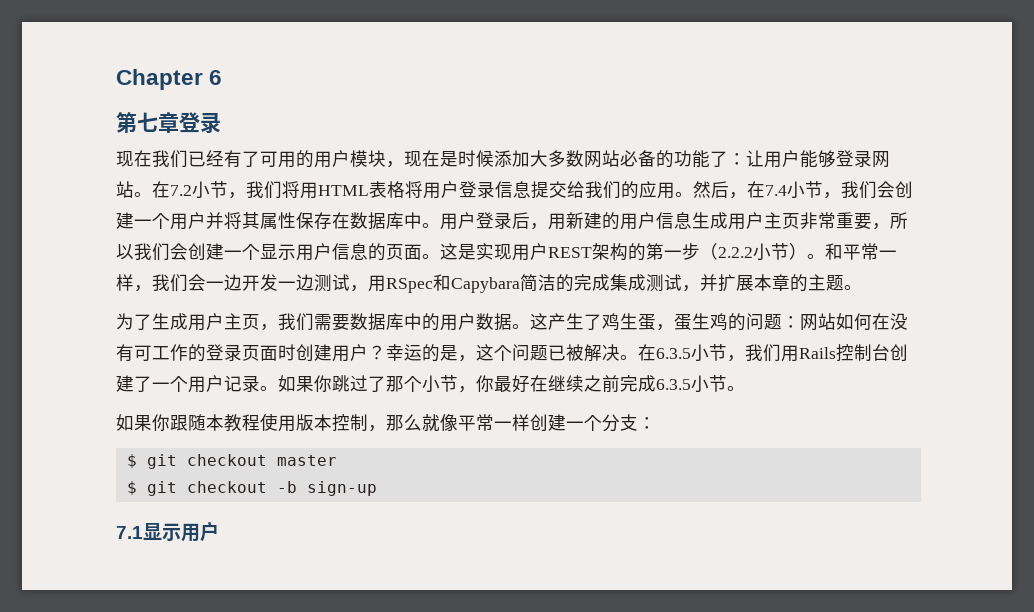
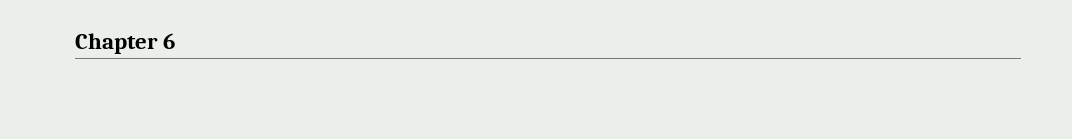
- 第七章登录
- 现在我们已经有了可用的用户模块，现在是时候添加大多数网站必备的功能了：让用户能够登录网站。在7.2小节，我们将用HTML表格将用户登录信息提交给我们的应用。然后，在7.4小节，我们会创建一个用户并将其属性保存在数据库中。用户登录后，用新建的用户信息生成用户主页非常重要，所以我们会创建一个显示用户信息的页面。这是实现用户REST架构的第一步（2.2.2小节）。和平常一样，我们会一边开发一边测试，用RSpec和Capybara简洁的完成集成测试，并扩展本章的主题。
- 为了生成用户主页，我们需要数据库中的用户数据。这产生了鸡生蛋，蛋生鸡的问题：网站如何在没有可工作的登录页面时创建用户？幸运的是，这个问题已被解决。在6.3.5小节，我们用Rails控制台创建了一个用户记录。如果你跳过了那个小节，你最好在继续之前完成6.3.5小节。
- 如果你跟随本教程使用版本控制，那么就像平常一样创建一个分支：
- $ git checkout master
- $ git checkout -b sign-up
- 7.1显示用户

